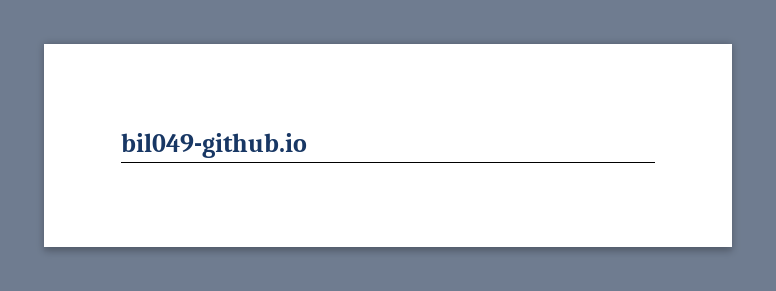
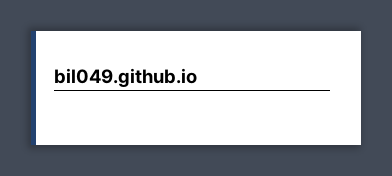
- bil049-github.io
+ bil049.github.io

